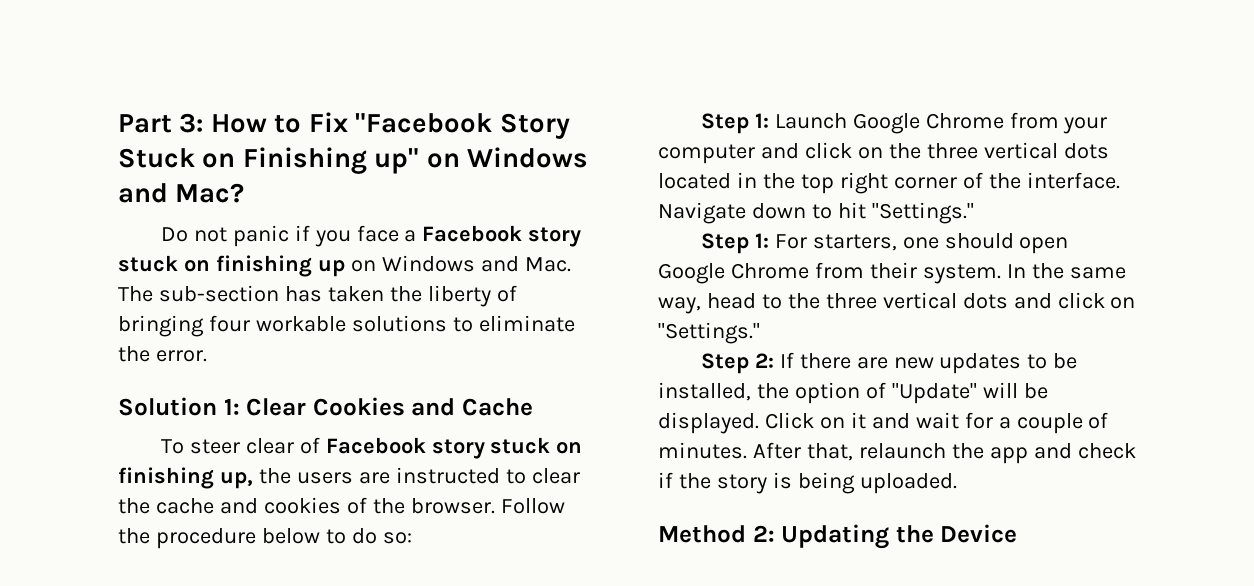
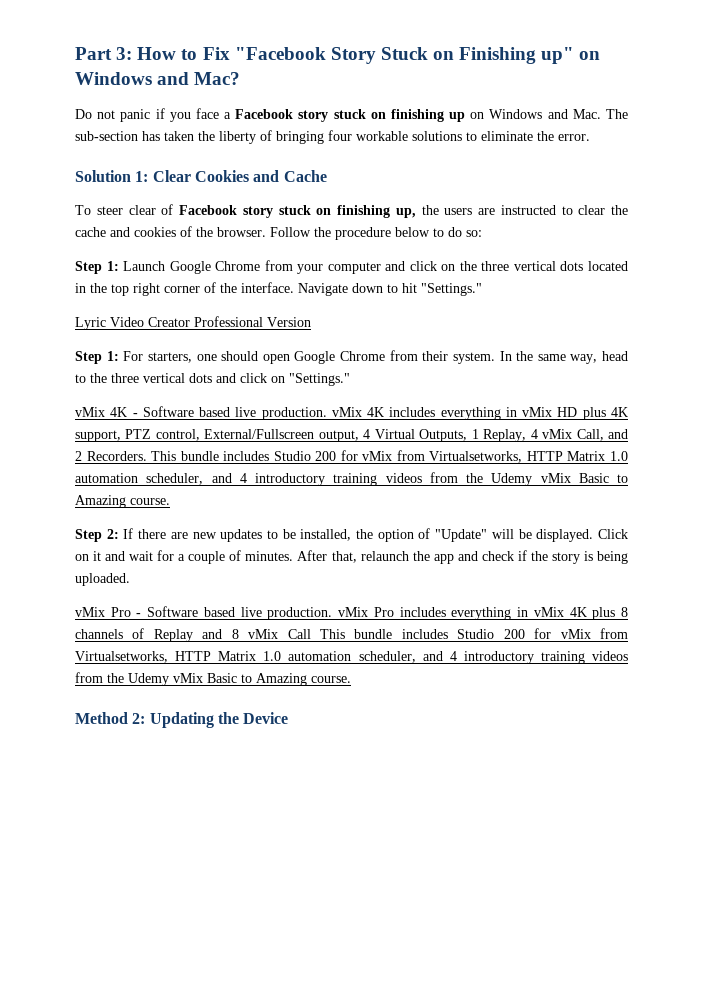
+ Lyric Video Creator Professional Version
+ vMix 4K - Software based live production. vMix 4K includes everything in vMix HD plus 4K support, PTZ control, External/Fullscreen output, 4 Virtual Outputs, 1 Replay, 4 vMix Call, and 2 Recorders. This bundle includes Studio 200 for vMix from Virtualsetworks, HTTP Matrix 1.0 automation scheduler, and 4 introductory training videos from the Udemy vMix Basic to Amazing course.
+ vMix Pro - Software based live production. vMix Pro includes everything in vMix 4K plus 8 channels of Replay and 8 vMix Call This bundle includes Studio 200 for vMix from Virtualsetworks, HTTP Matrix 1.0 automation scheduler, and 4 introductory training videos from the Udemy vMix Basic to Amazing course.

